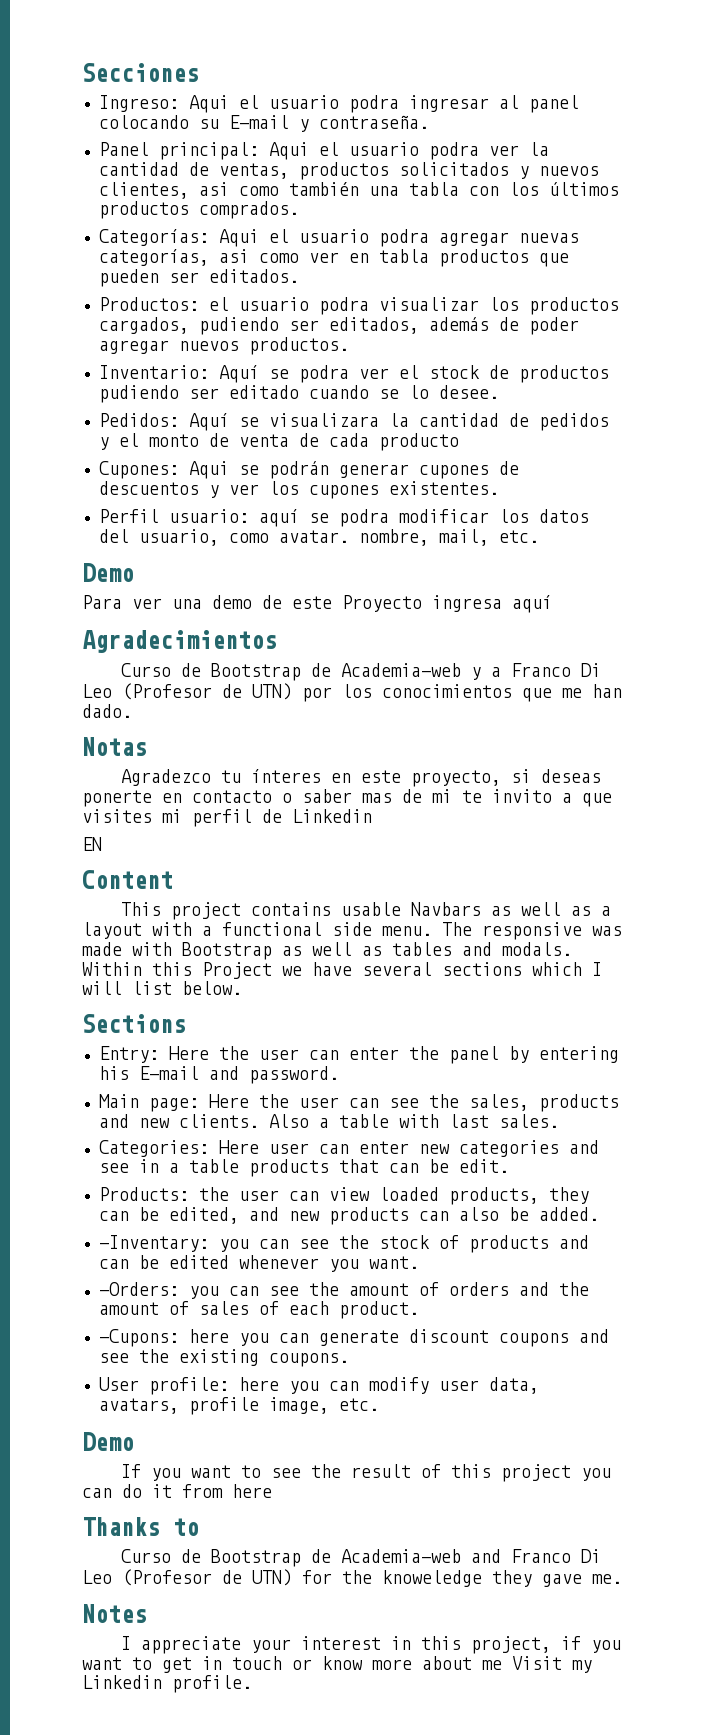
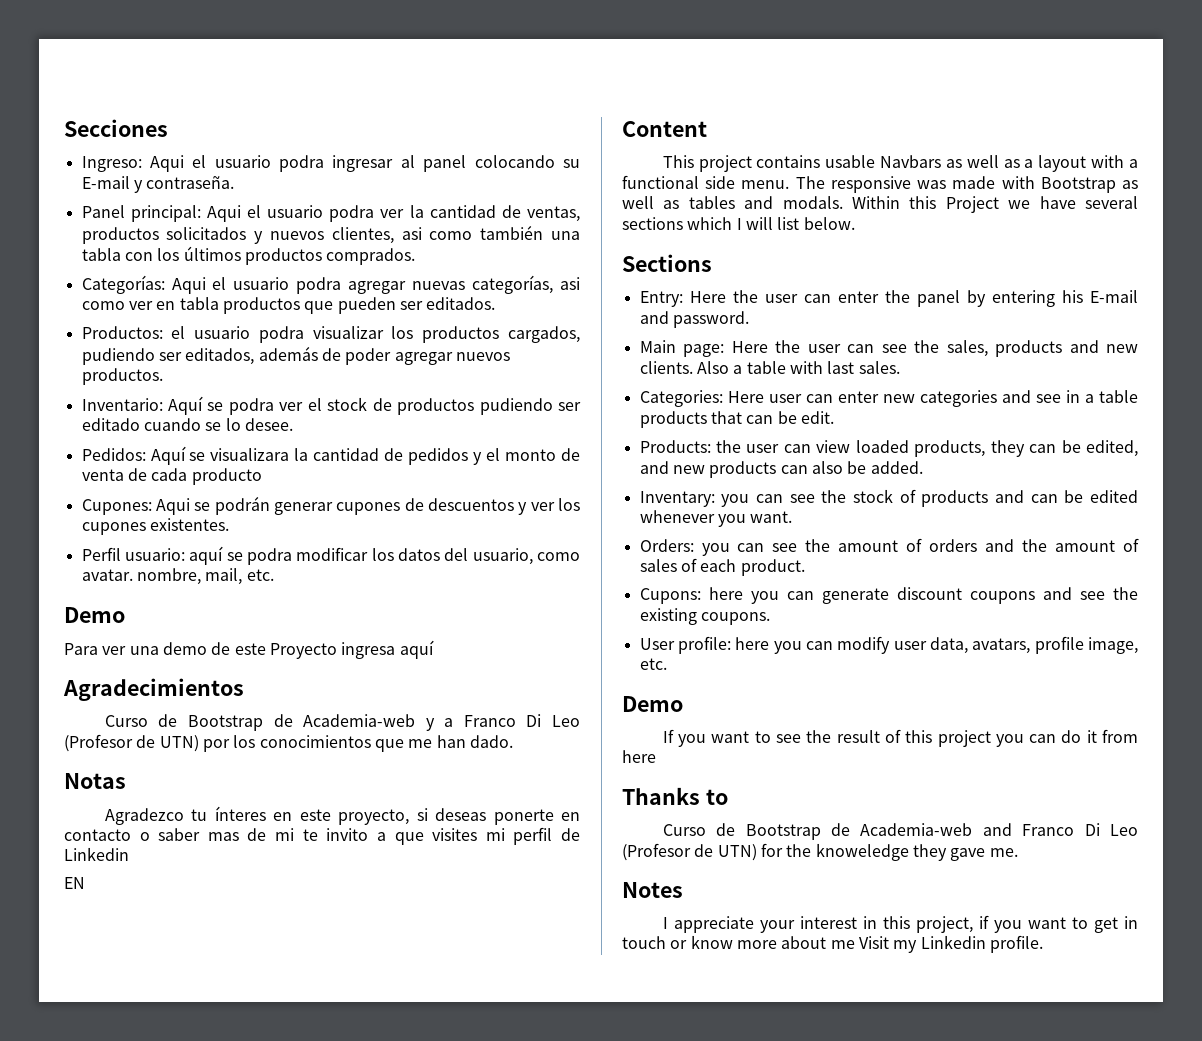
- -Inventary: you can see the stock of products and can be edited whenever you want.
+ Inventary: you can see the stock of products and can be edited whenever you want.
- -Orders: you can see the amount of orders and the amount of sales of each product.
+ Orders: you can see the amount of orders and the amount of sales of each product.
- -Cupons: here you can generate discount coupons and see the existing coupons.
+ Cupons: here you can generate discount coupons and see the existing coupons.

